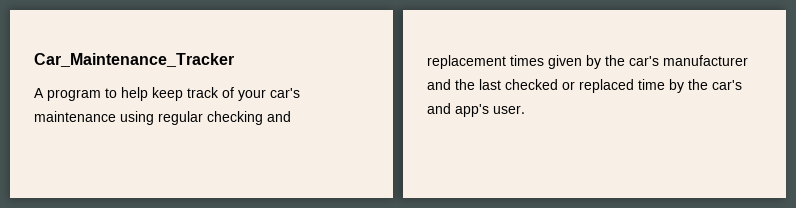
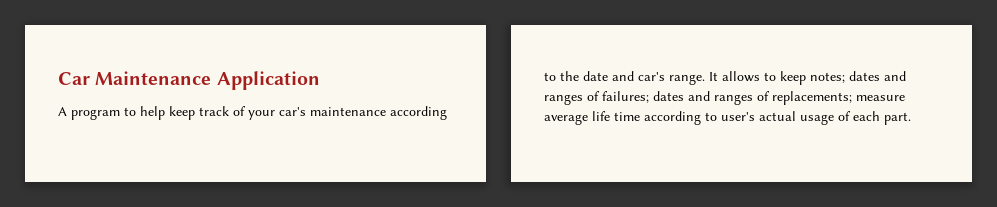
- Car_Maintenance_Tracker
+ Car Maintenance Application
- A program to help keep track of your car's maintenance using regular checking and replacement times given by the car's manufacturer and the last checked or replaced time by the car's and app's user.
+ A program to help keep track of your car's maintenance according to the date and car's range. It allows to keep notes; dates and ranges of failures; dates and ranges of replacements; measure average life time according to user's actual usage of each part.

